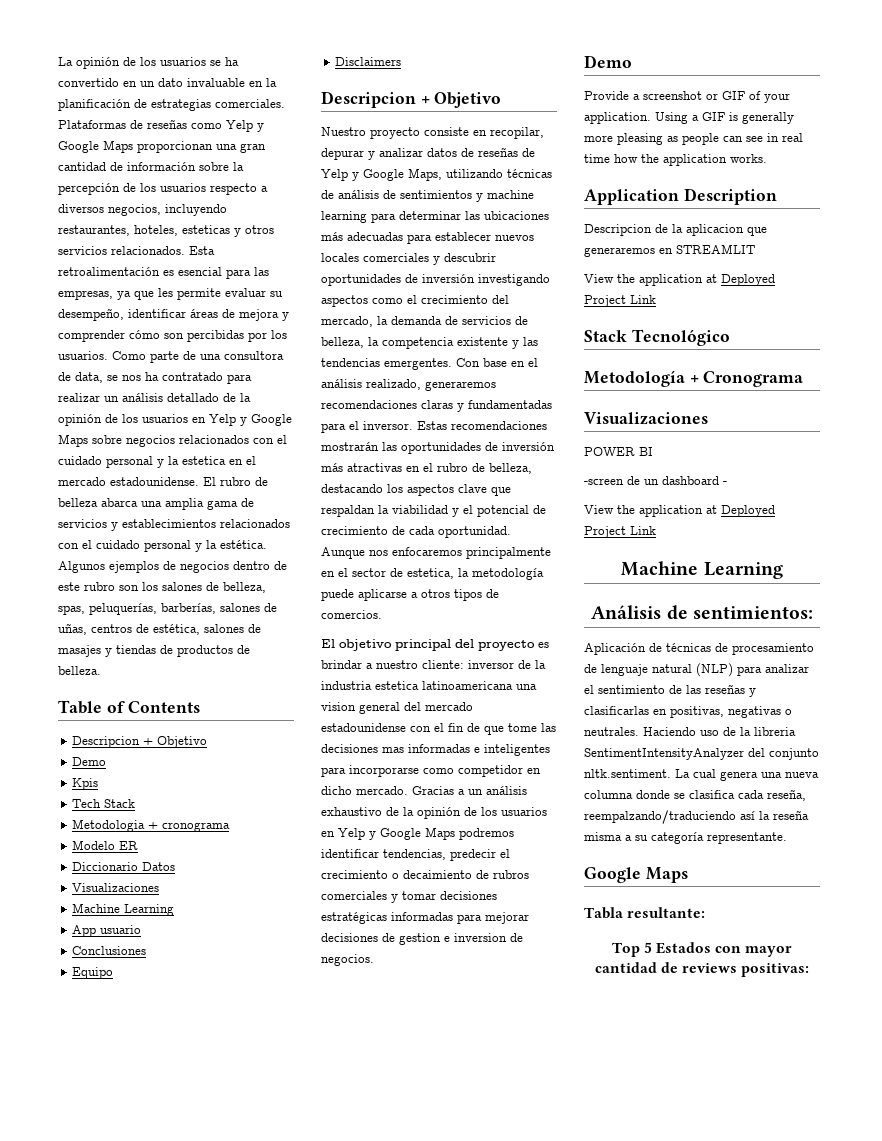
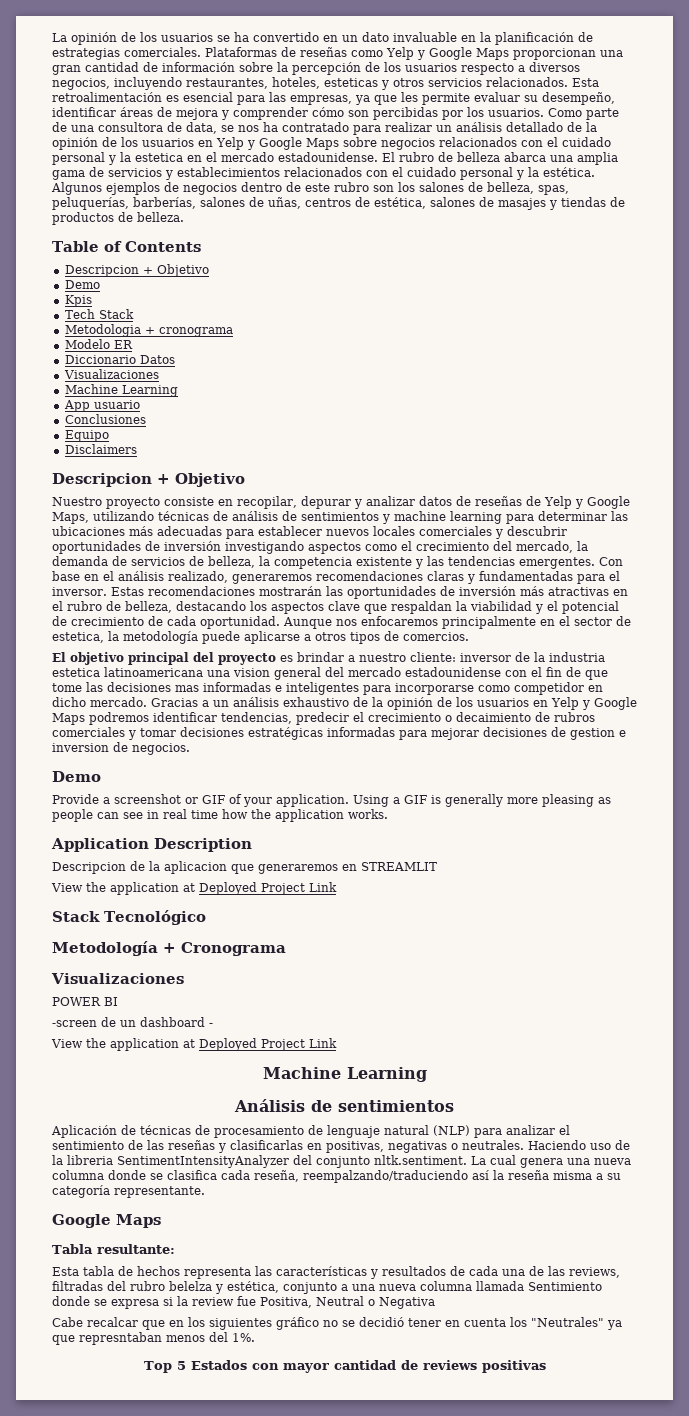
- Análisis de sentimientos:
+ Análisis de sentimientos
+ Esta tabla de hechos representa las características y resultados de cada una de las reviews, filtradas del rubro belelza y estética, conjunto a una nueva columna llamada Sentimiento donde se expresa si la review fue Positiva, Neutral o Negativa
+ Cabe recalcar que en los siguientes gráfico no se decidió tener en cuenta los "Neutrales" ya que represntaban menos del 1%.
- Top 5 Estados con mayor cantidad de reviews positivas:
+ Top 5 Estados con mayor cantidad de reviews positivas

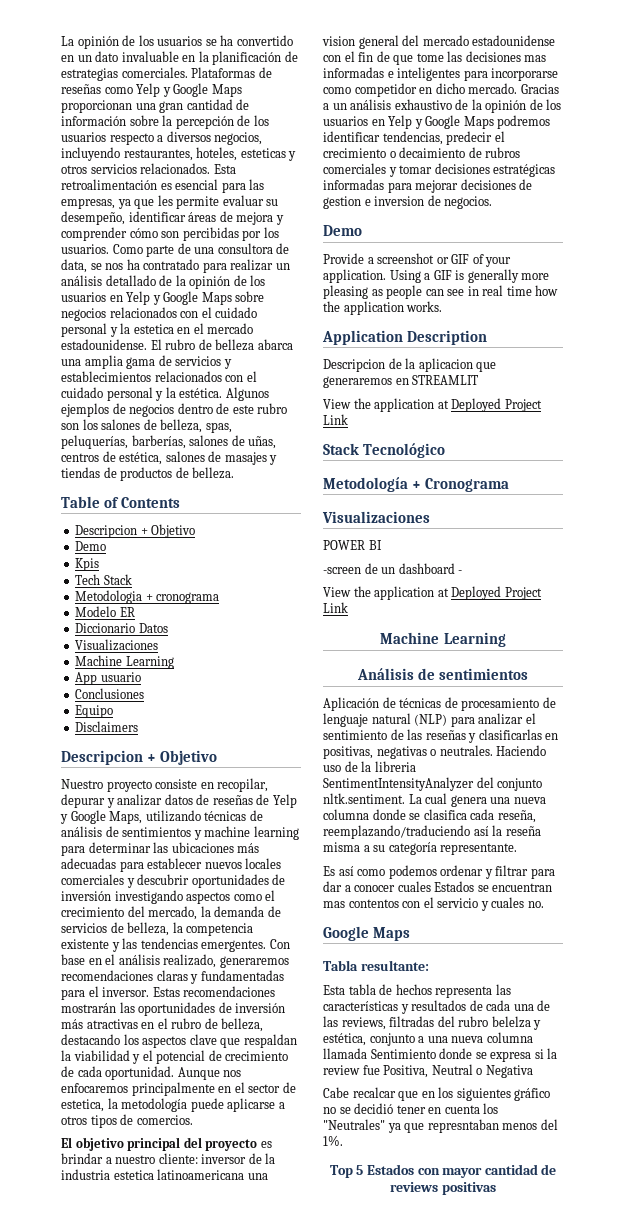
- Haciendo uso de la libreria SentimentIntensityAnalyzer del conjunto nltk.sentiment. La cual genera una nueva columna donde se clasifica cada reseña, reempalzando/traduciendo así la reseña misma a su categoría representante.
+ Haciendo uso de la libreria SentimentIntensityAnalyzer del conjunto nltk.sentiment. La cual genera una nueva columna donde se clasifica cada reseña, reemplazando/traduciendo así la reseña misma a su categoría representante.
+ Es así como podemos ordenar y filtrar para dar a conocer cuales Estados se encuentran mas contentos con el servicio y cuales no.

